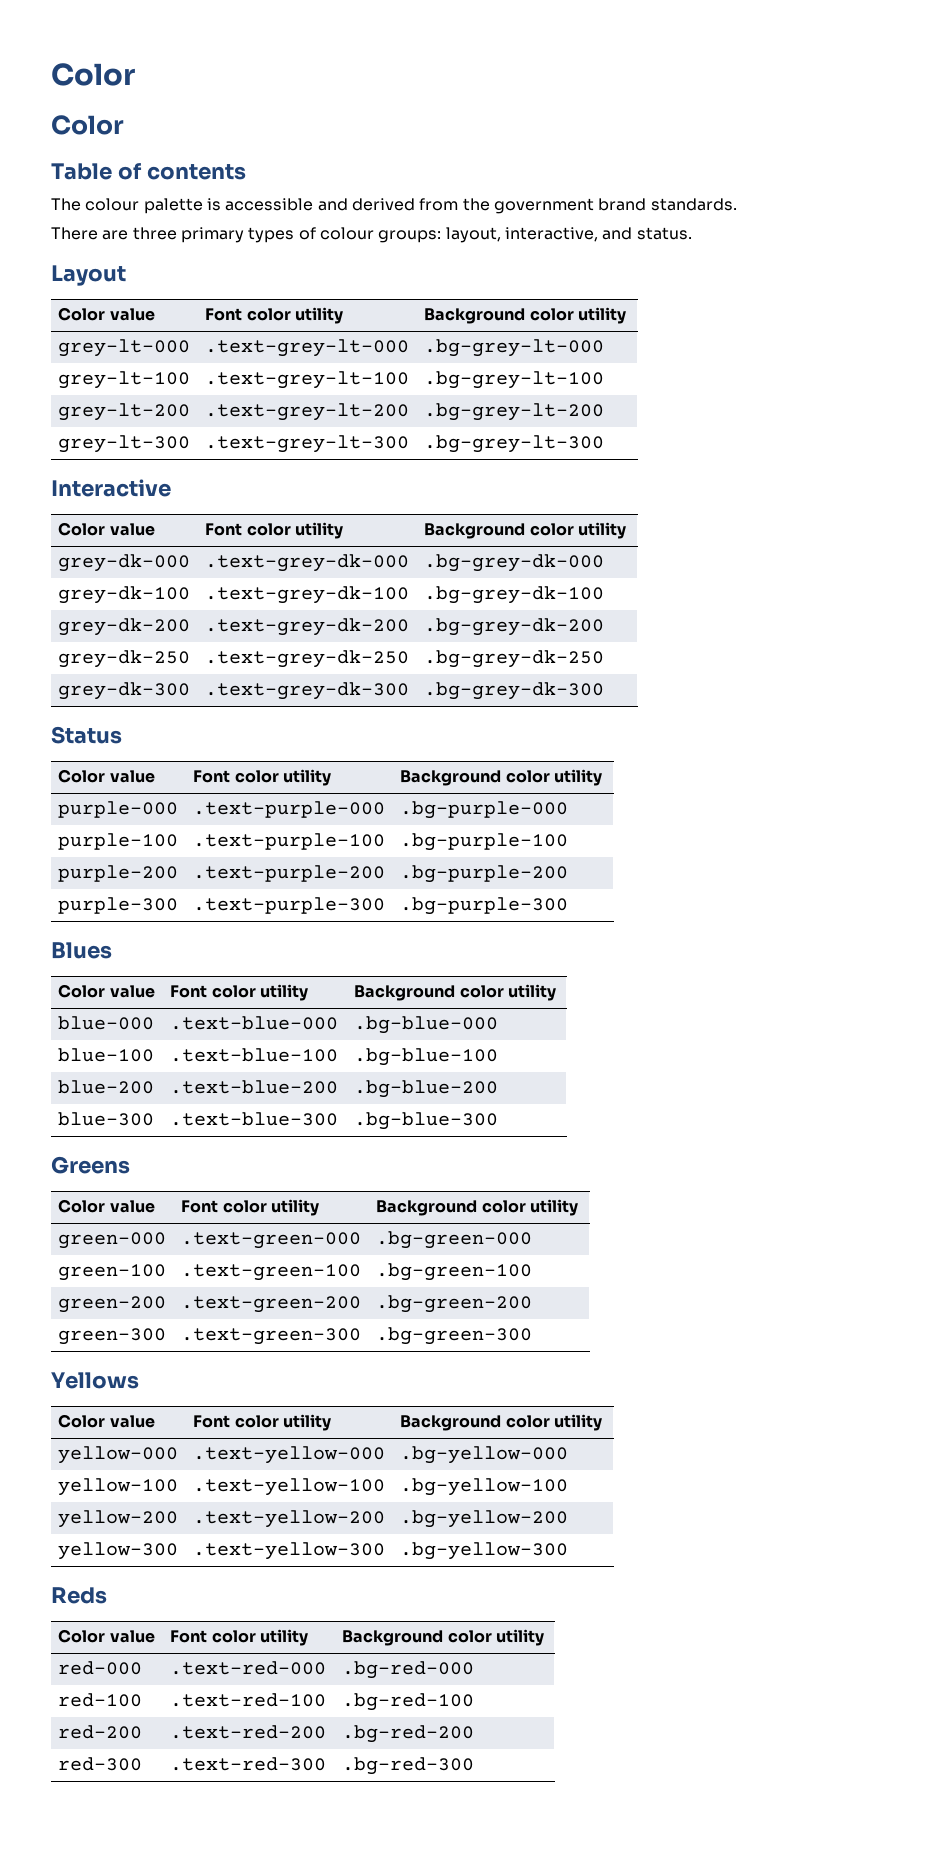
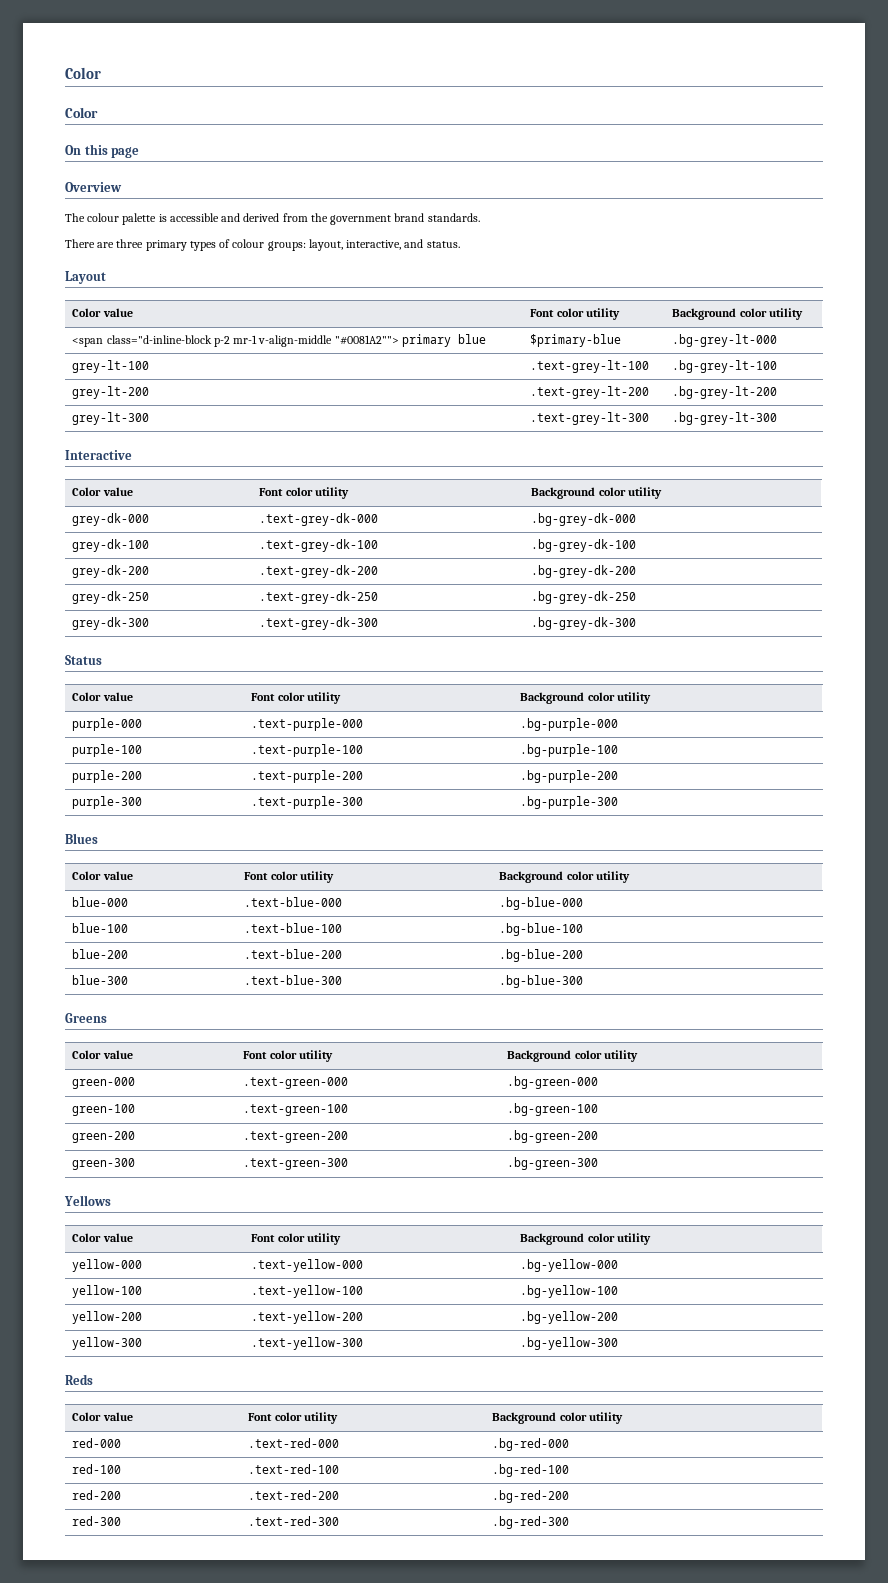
- Table of contents
+ On this page
+ Overview
- grey-lt-000 | .text-grey-lt-000 | .bg-grey-lt-000
+ <span class="d-inline-block p-2 mr-1 v-align-middle "#0081A2""> primary blue | $primary-blue | .bg-grey-lt-000

